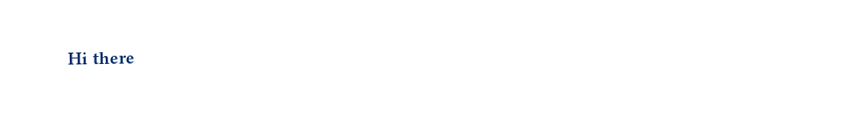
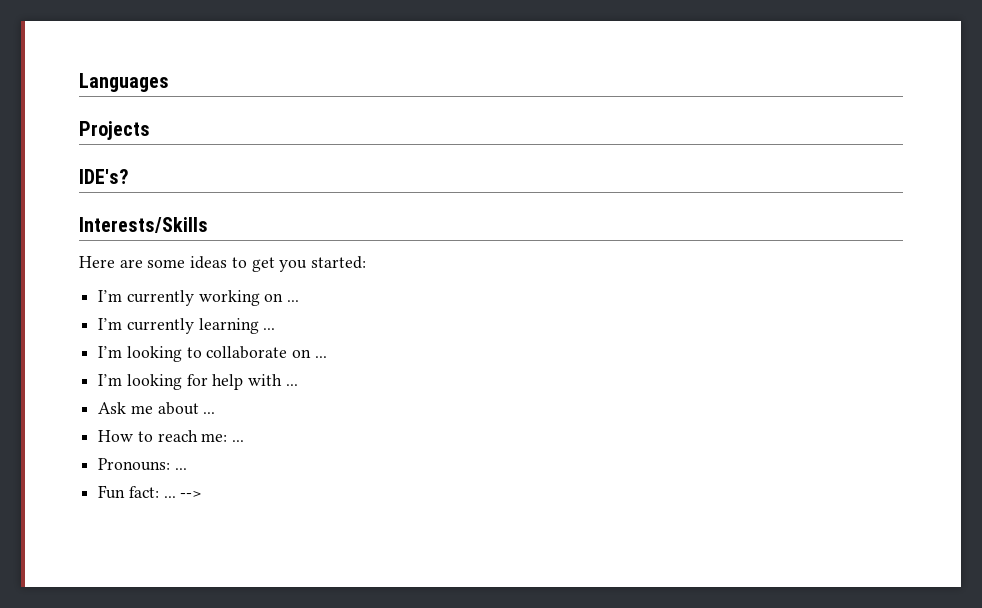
- Hi there
+ Languages
+ Projects
+ IDE's?
+ Interests/Skills
+ Here are some ideas to get you started:
+ I’m currently working on ...
+ I’m currently learning ...
+ I’m looking to collaborate on ...
+ I’m looking for help with ...
+ Ask me about ...
+ How to reach me: ...
+ Pronouns: ...
+ Fun fact: ... -->

